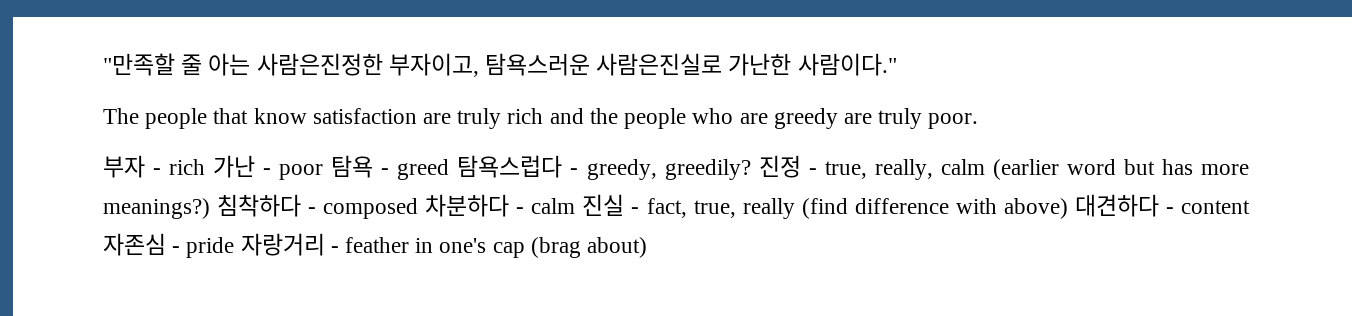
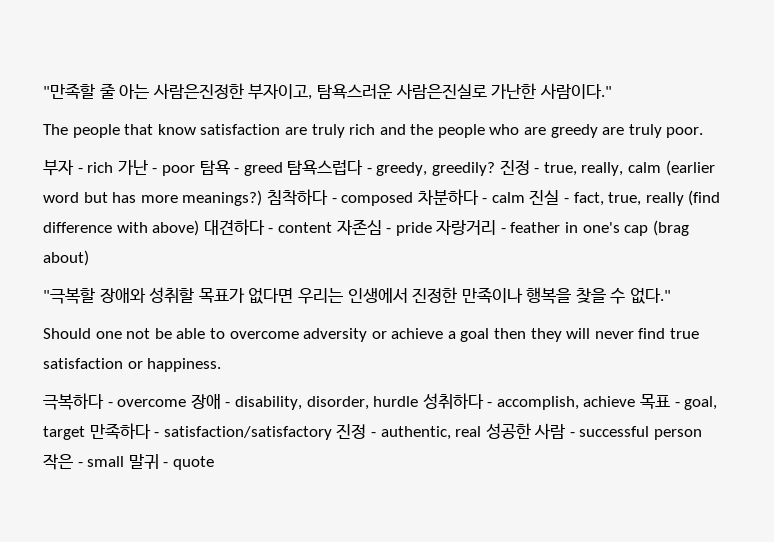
+ "극복할 장애와 성취할 목표가 없다면 우리는 인생에서 진정한 만족이나 행복을 찾을 수 없다."
+ Should one not be able to overcome adversity or achieve a goal then they will never find true satisfaction or happiness.
+ 극복하다 - overcome 장애 - disability, disorder, hurdle 성취하다 - accomplish, achieve 목표 - goal, target 만족하다 - satisfaction/satisfactory 진정 - authentic, real 성공한 사람 - successful person 작은 - small 말귀 - quote

